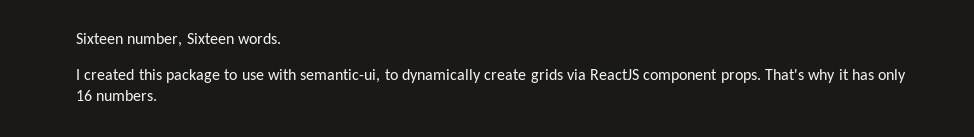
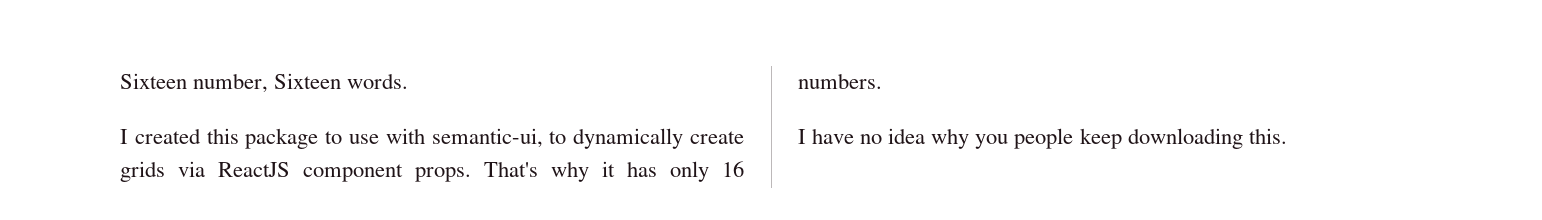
+ I have no idea why you people keep downloading this.

